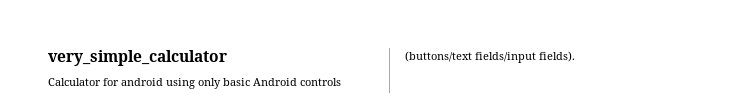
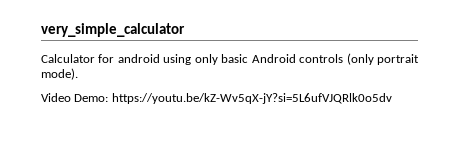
- Calculator for android using only basic Android controls (buttons/text fields/input fields).
+ Calculator for android using only basic Android controls (only portrait mode).
+ Video Demo: https://youtu.be/kZ-Wv5qX-jY?si=5L6ufVJQRlk0o5dv

